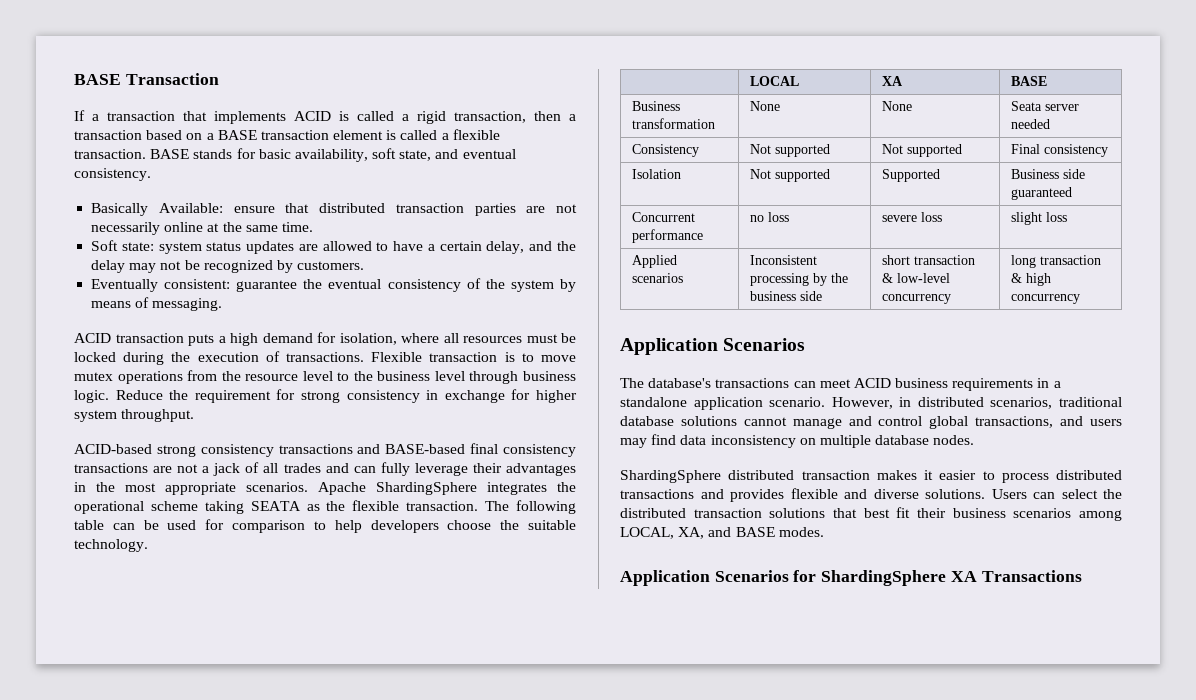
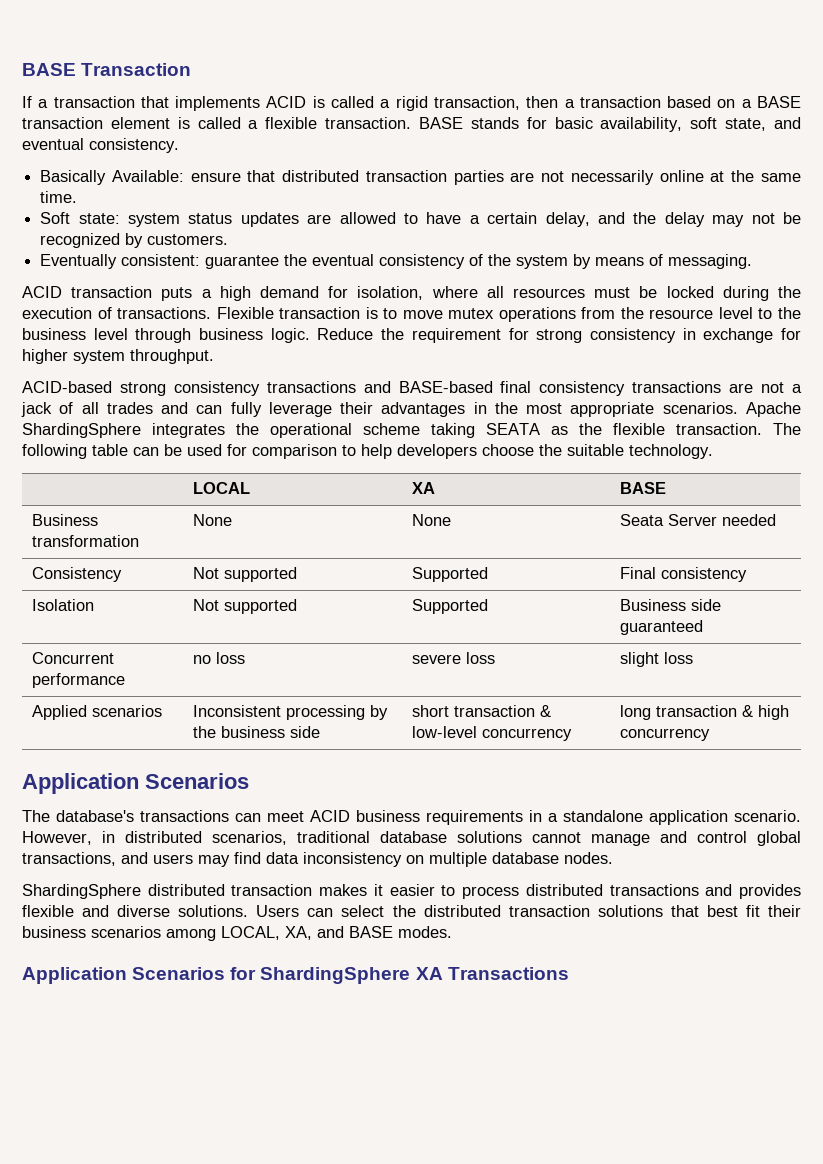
- Business transformation | None | None | Seata server needed
+ Business transformation | None | None | Seata Server needed
- Consistency | Not supported | Not supported | Final consistency
+ Consistency | Not supported | Supported | Final consistency

